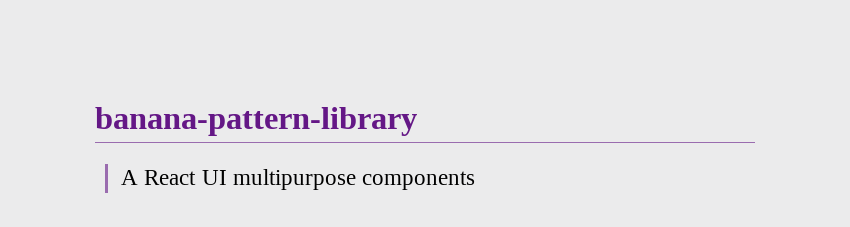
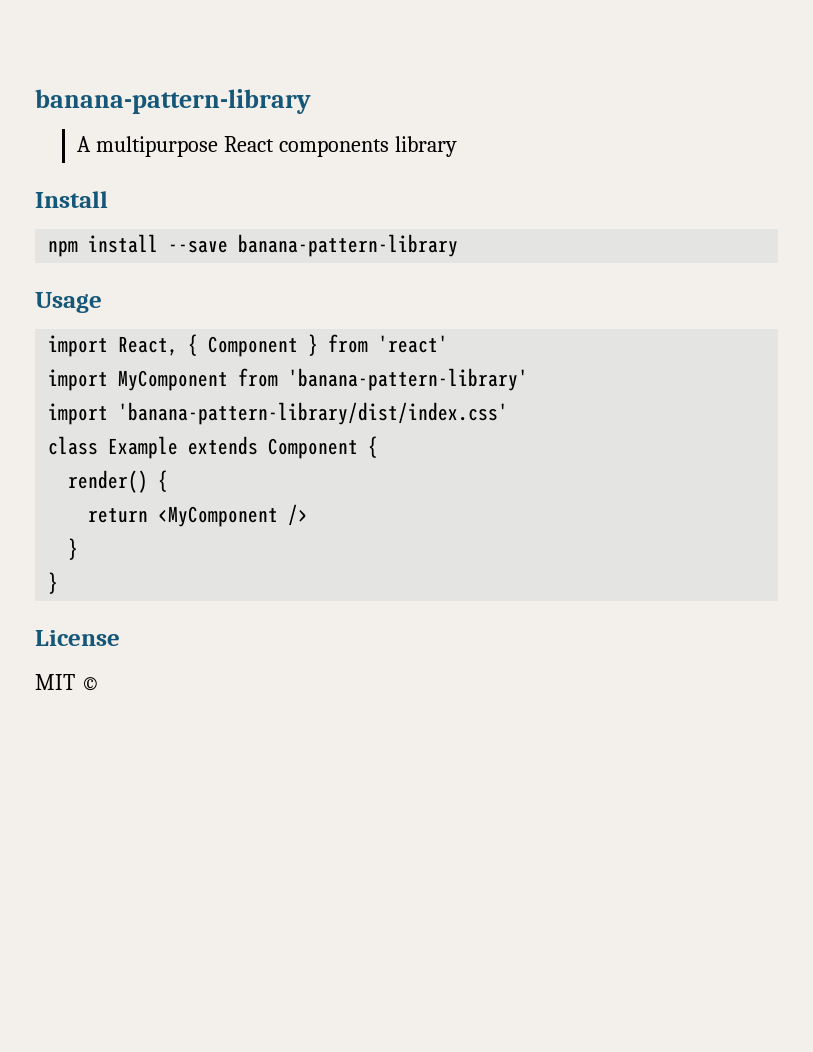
- A React UI multipurpose components
+ A multipurpose React components library
+ Install
+ npm install --save banana-pattern-library
+ Usage
+ import React, { Component } from 'react'
+ import MyComponent from 'banana-pattern-library'
+ import 'banana-pattern-library/dist/index.css'
+ class Example extends Component {
+ render() {
+ return <MyComponent />
+ }
+ }
+ License
+ MIT ©

